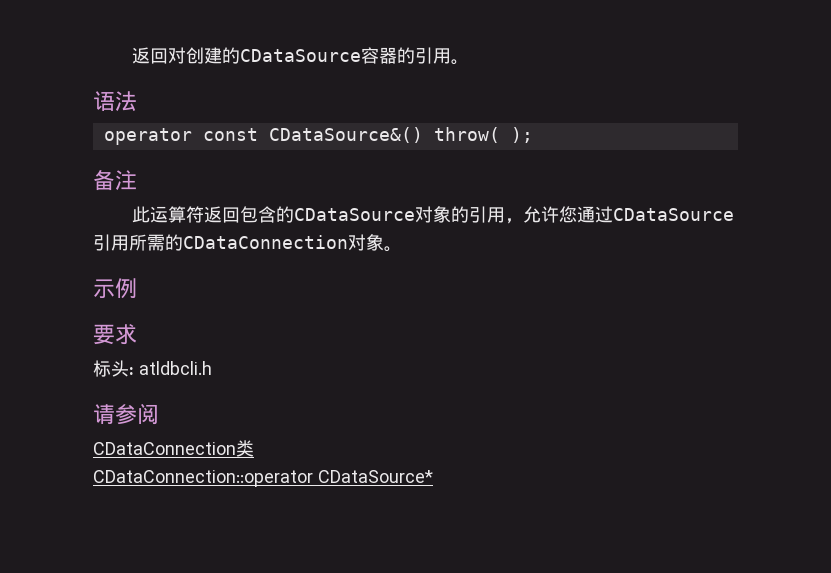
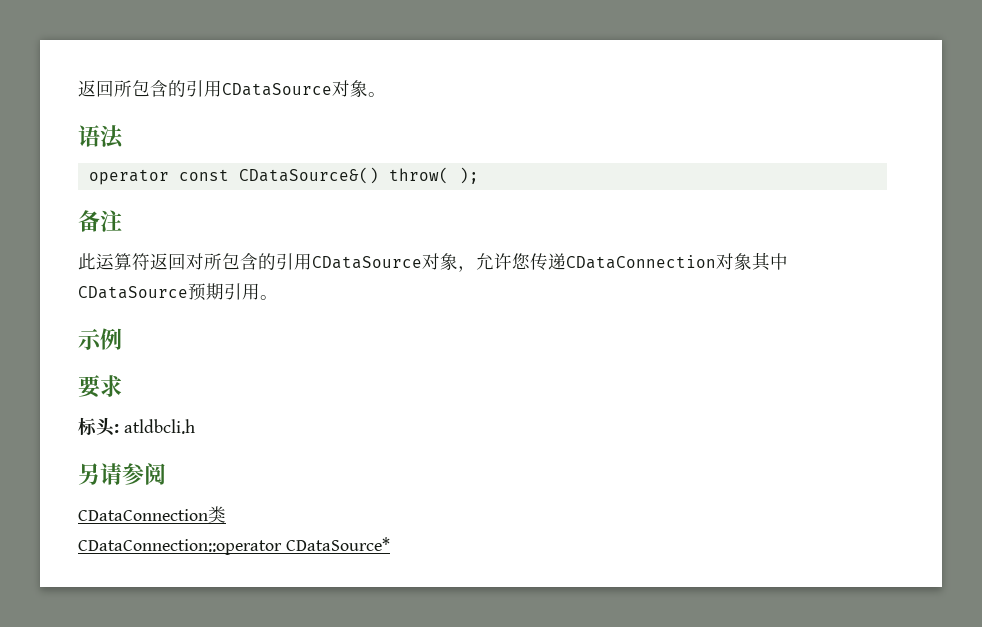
- 返回对创建的CDataSource容器的引用。
+ 返回所包含的引用CDataSource对象。
- 此运算符返回包含的CDataSource对象的引用，允许您通过CDataSource引用所需的CDataConnection对象。
+ 此运算符返回对所包含的引用CDataSource对象，允许您传递CDataConnection对象其中CDataSource预期引用。
- 请参阅
+ 另请参阅

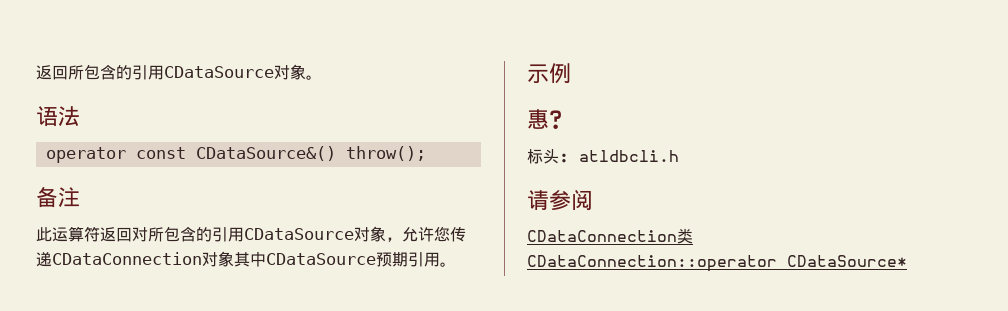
- operator const CDataSource&() throw( );
+ operator const CDataSource&() throw();
- 要求
+ 惠?
- 另请参阅
+ 请参阅

